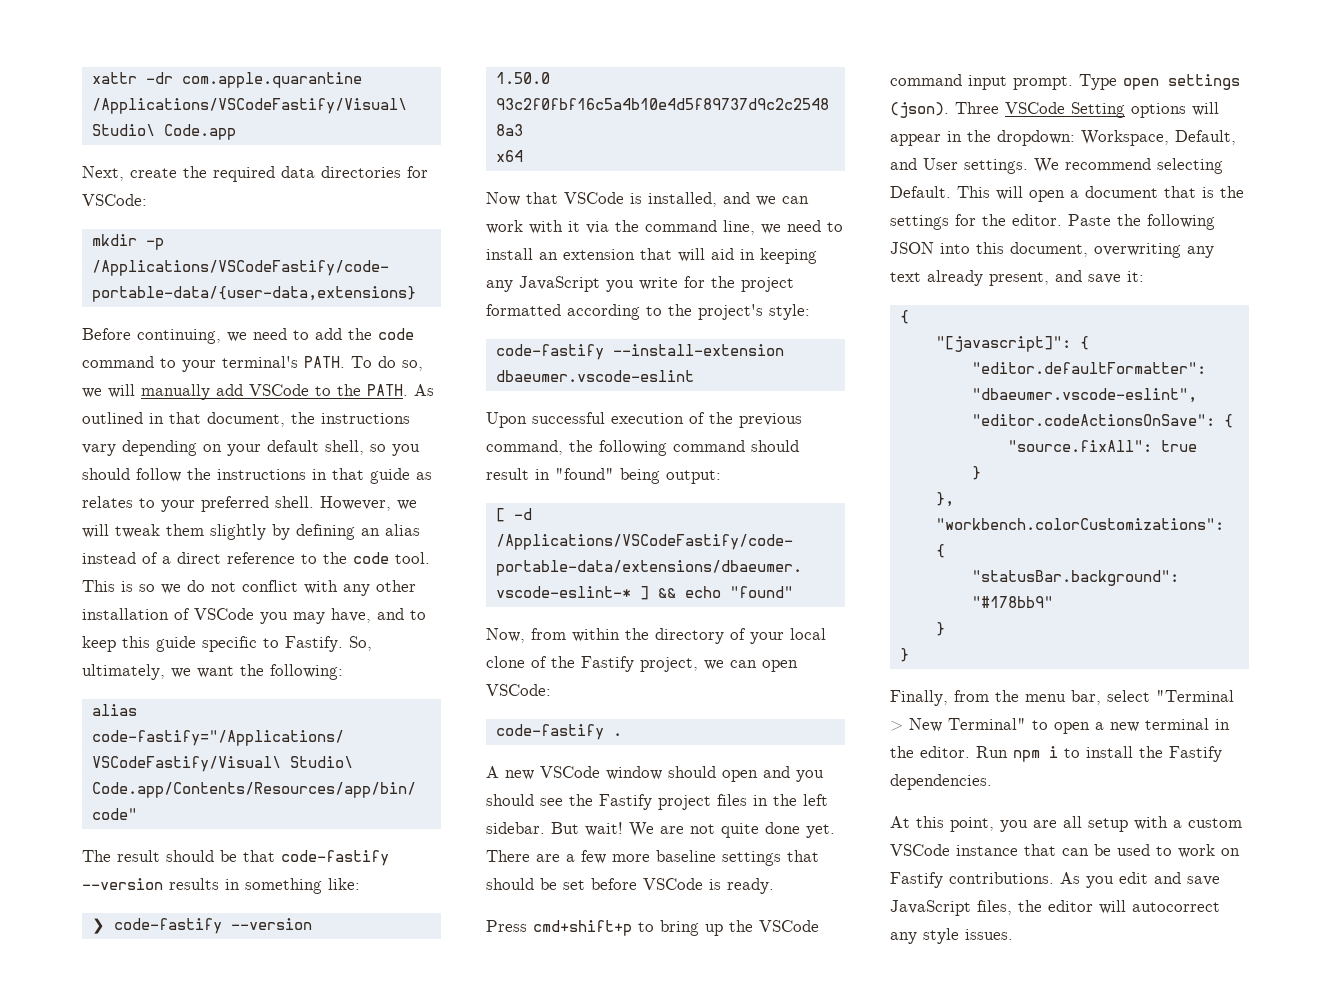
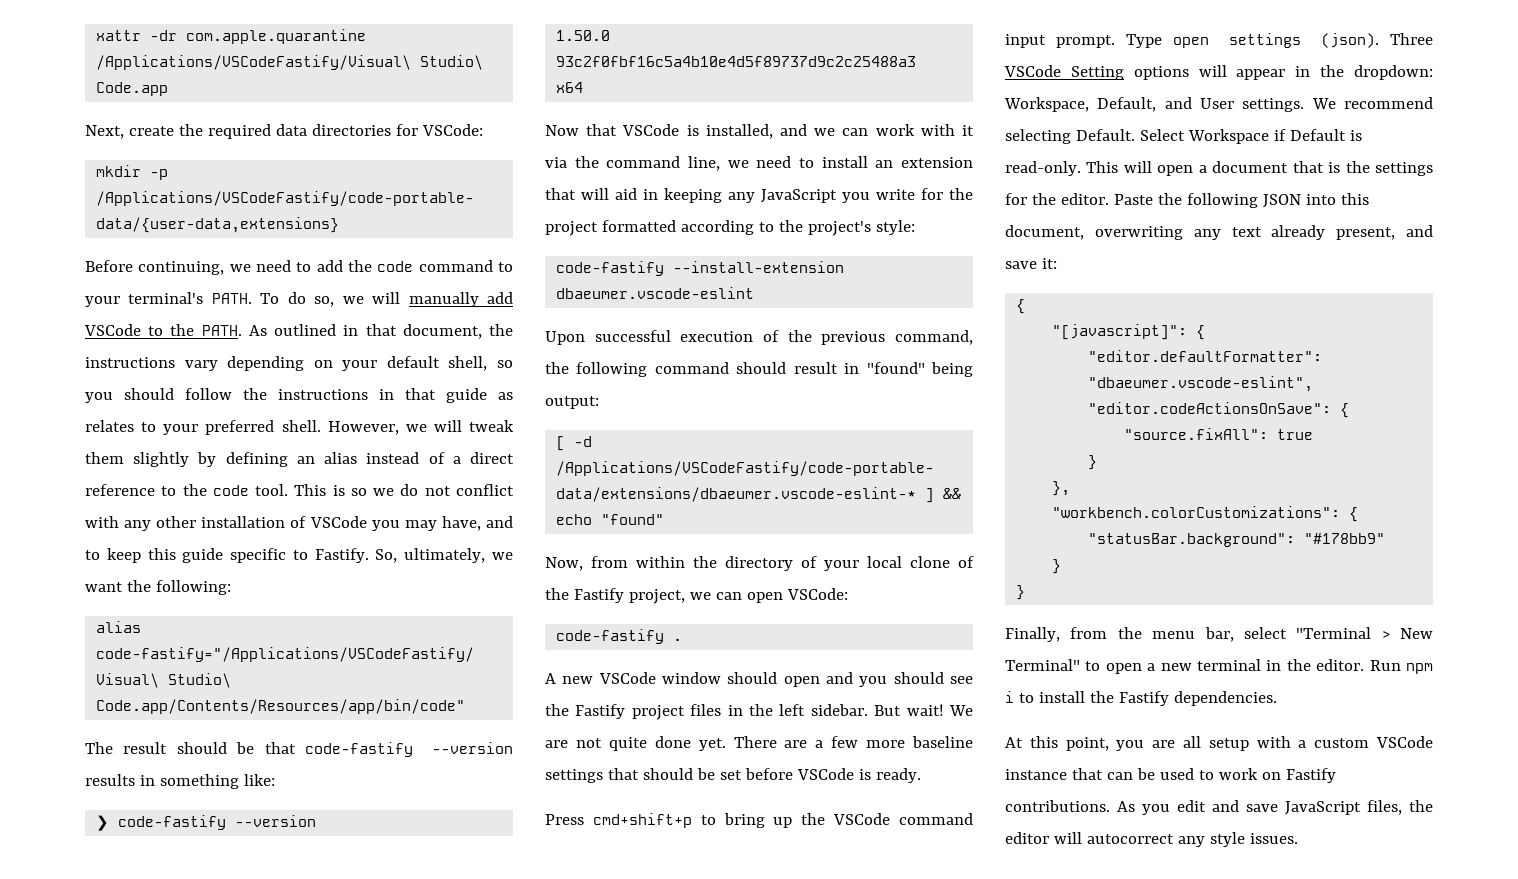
+ Select Workspace if Default is read-only.

